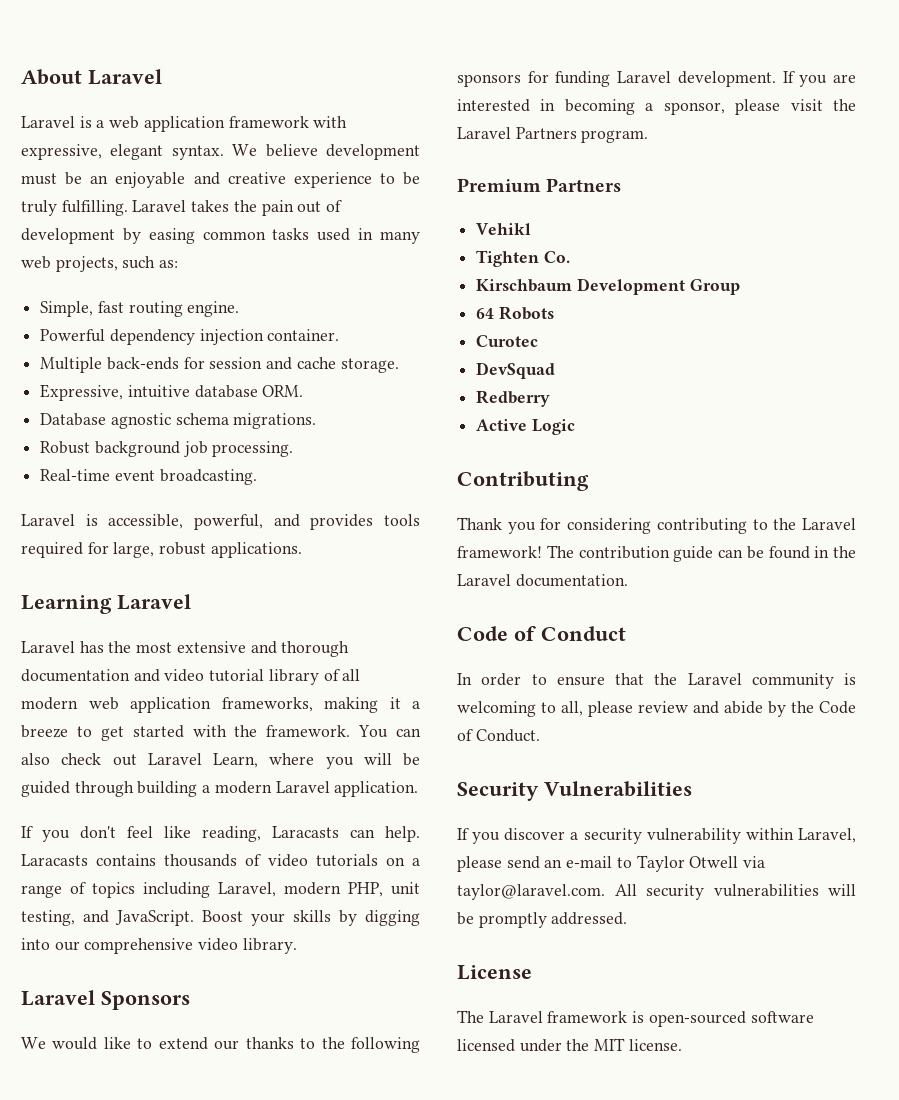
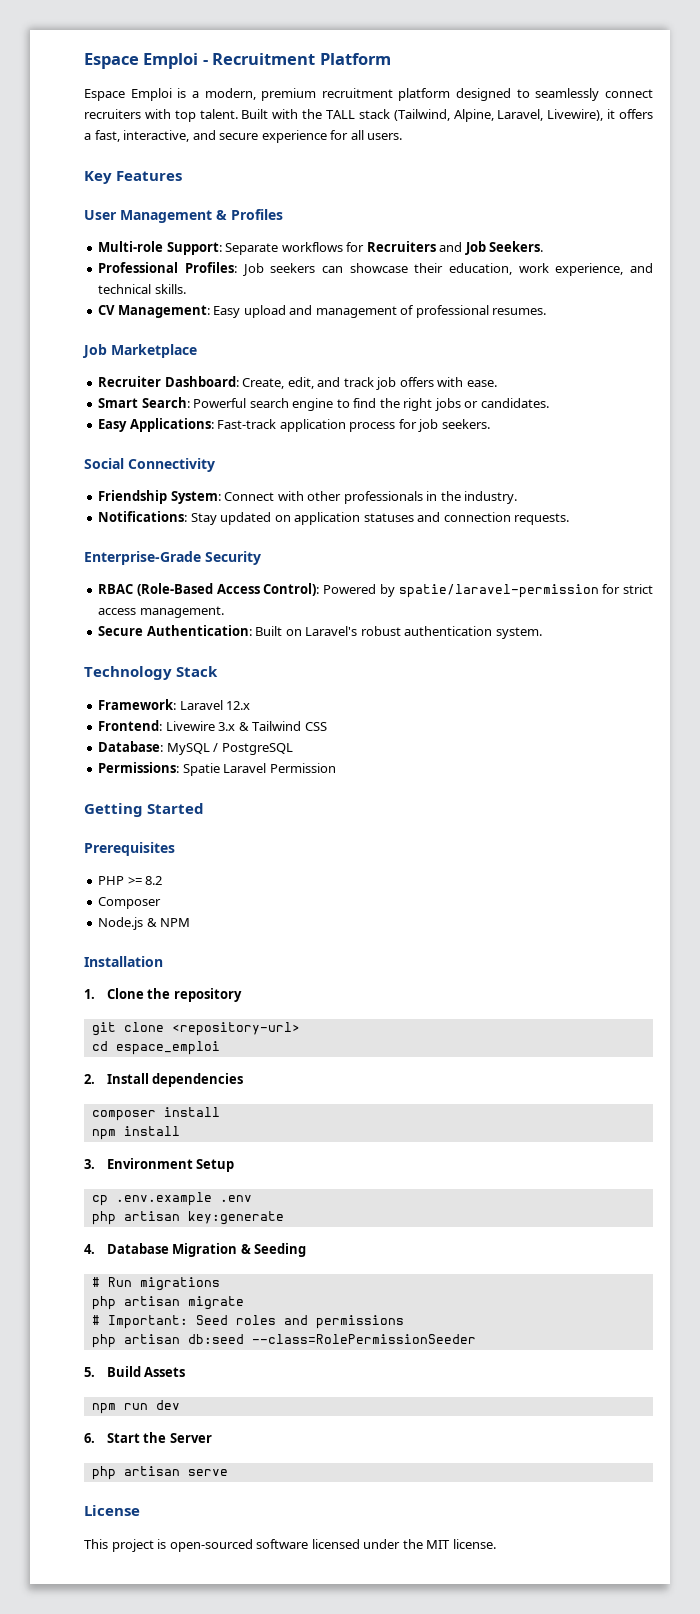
- About Laravel
- Laravel is a web application framework with expressive, elegant syntax. We believe development must be an enjoyable and creative experience to be truly fulfilling. Laravel takes the pain out of development by easing common tasks used in many web projects, such as:
- Simple, fast routing engine.
- Powerful dependency injection container.
- Multiple back-ends for session and cache storage.
- Expressive, intuitive database ORM.
- Database agnostic schema migrations.
- Robust background job processing.
- Real-time event broadcasting.
- Laravel is accessible, powerful, and provides tools required for large, robust applications.
- Learning Laravel
- Laravel has the most extensive and thorough documentation and video tutorial library of all modern web application frameworks, making it a breeze to get started with the framework. You can also check out Laravel Learn, where you will be guided through building a modern Laravel application.
- If you don't feel like reading, Laracasts can help. Laracasts contains thousands of video tutorials on a range of topics including Laravel, modern PHP, unit testing, and JavaScript. Boost your skills by digging into our comprehensive video library.
- Laravel Sponsors
- We would like to extend our thanks to the following sponsors for funding Laravel development. If you are interested in becoming a sponsor, please visit the Laravel Partners program.
- Premium Partners
- Vehikl
- Tighten Co.
- Kirschbaum Development Group
- 64 Robots
- Curotec
- DevSquad
- Redberry
- Active Logic
- Contributing
- Thank you for considering contributing to the Laravel framework! The contribution guide can be found in the Laravel documentation.
- Code of Conduct
- In order to ensure that the Laravel community is welcoming to all, please review and abide by the Code of Conduct.
- Security Vulnerabilities
- If you discover a security vulnerability within Laravel, please send an e-mail to Taylor Otwell via taylor@laravel.com. All security vulnerabilities will be promptly addressed.
+ Espace Emploi - Recruitment Platform
+ Espace Emploi is a modern, premium recruitment platform designed to seamlessly connect recruiters with top talent. Built with the TALL stack (Tailwind, Alpine, Laravel, Livewire), it offers a fast, interactive, and secure experience for all users.
+ Key Features
+ User Management & Profiles
+ Multi-role Support: Separate workflows for Recruiters and Job Seekers.
+ Professional Profiles: Job seekers can showcase their education, work experience, and technical skills.
+ CV Management: Easy upload and management of professional resumes.
+ Job Marketplace
+ Recruiter Dashboard: Create, edit, and track job offers with ease.
+ Smart Search: Powerful search engine to find the right jobs or candidates.
+ Easy Applications: Fast-track application process for job seekers.
+ Social Connectivity
+ Friendship System: Connect with other professionals in the industry.
+ Notifications: Stay updated on application statuses and connection requests.
+ Enterprise-Grade Security
+ RBAC (Role-Based Access Control): Powered by spatie/laravel-permission for strict access management.
+ Secure Authentication: Built on Laravel's robust authentication system.
+ Technology Stack
+ Framework: Laravel 12.x
+ Frontend: Livewire 3.x & Tailwind CSS
+ Database: MySQL / PostgreSQL
+ Permissions: Spatie Laravel Permission
+ Getting Started
+ Prerequisites
+ PHP >= 8.2
+ Composer
+ Node.js & NPM
+ Installation
+ 1. Clone the repository
+ git clone <repository-url>
+ cd espace_emploi
+ 2. Install dependencies
+ composer install
+ npm install
+ 3. Environment Setup
+ cp .env.example .env
+ php artisan key:generate
+ 4. Database Migration & Seeding
+ # Run migrations
+ php artisan migrate
+ # Important: Seed roles and permissions
+ php artisan db:seed --class=RolePermissionSeeder
+ 5. Build Assets
+ npm run dev
+ 6. Start the Server
+ php artisan serve
  License
- The Laravel framework is open-sourced software licensed under the MIT license.
+ This project is open-sourced software licensed under the MIT license.

